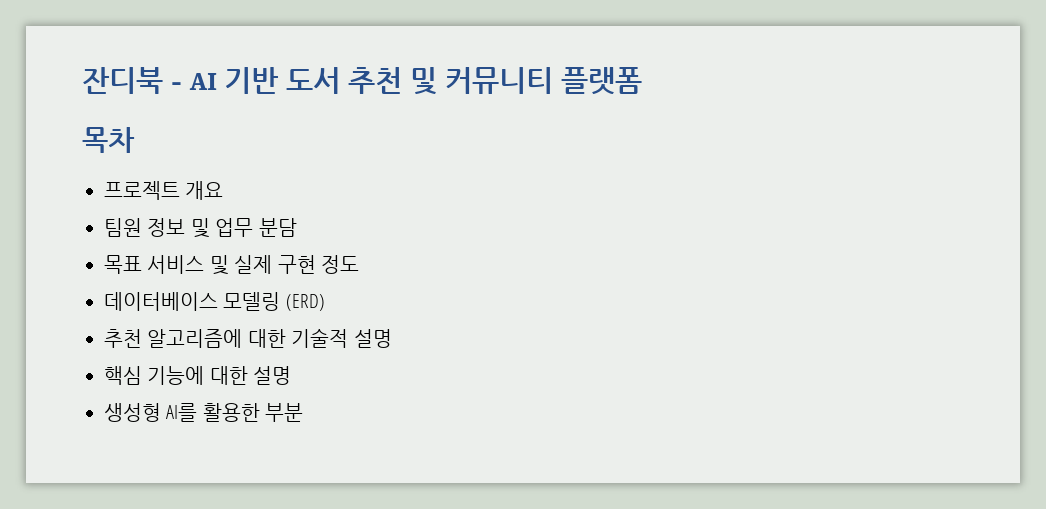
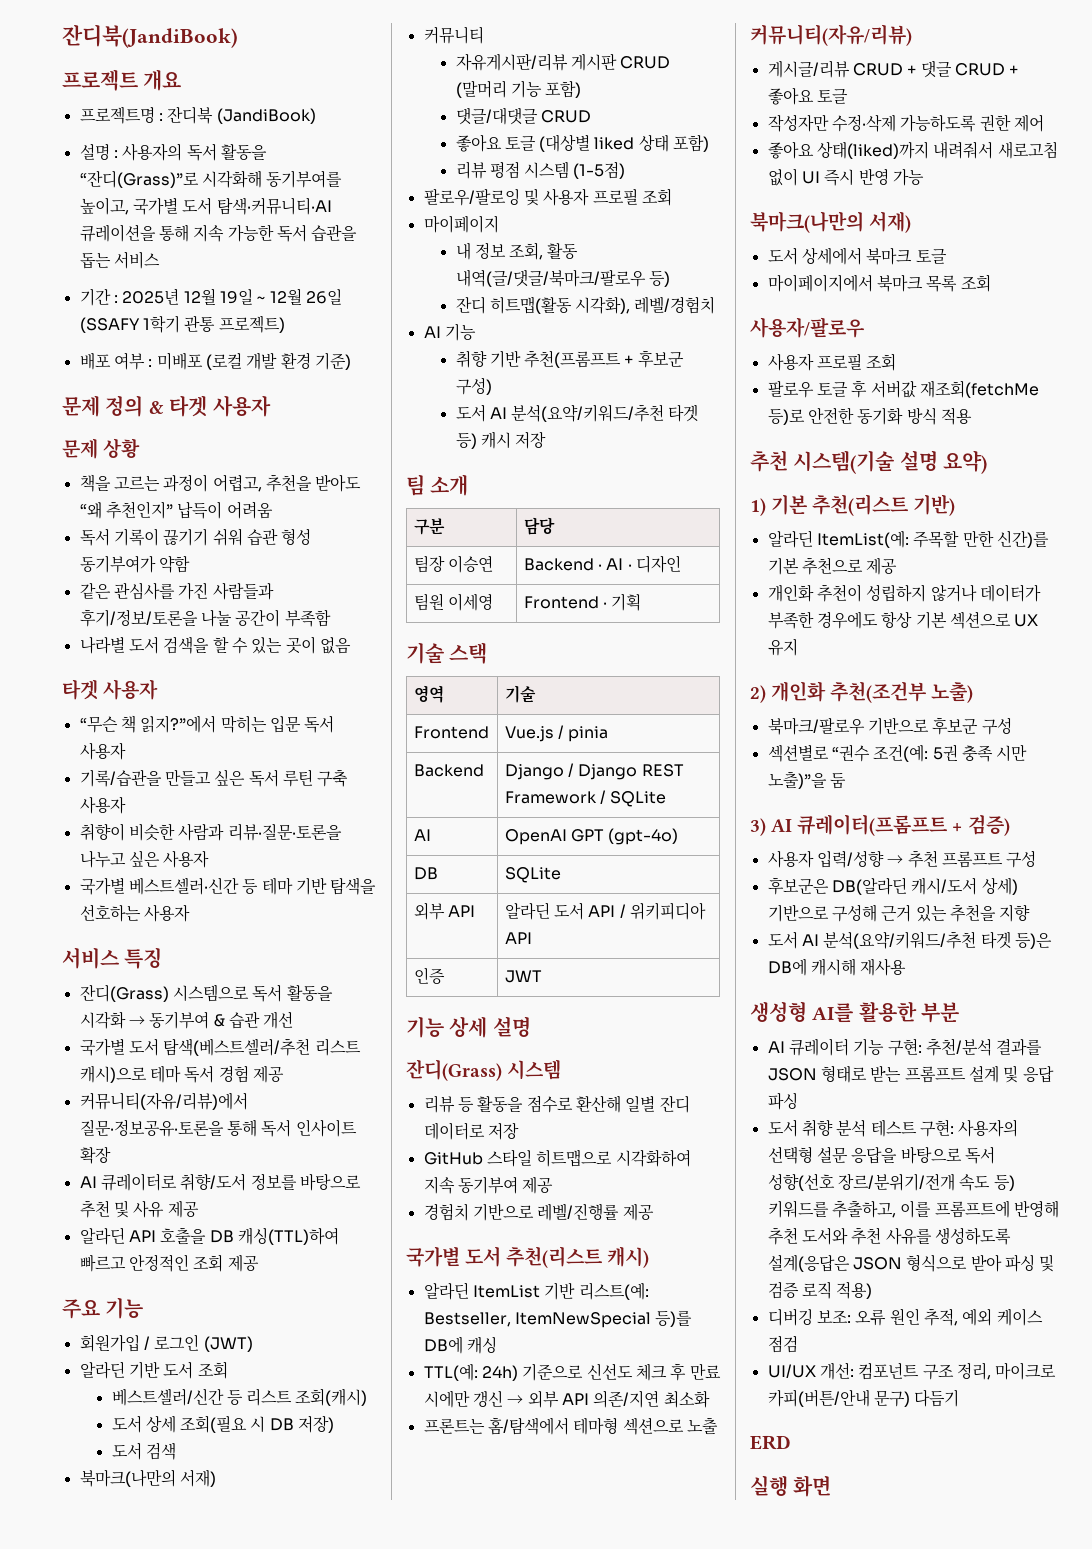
- 잔디북 - AI 기반 도서 추천 및 커뮤니티 플랫폼
- 목차
+ 잔디북(JandiBook)
  프로젝트 개요
- 팀원 정보 및 업무 분담
- 목표 서비스 및 실제 구현 정도
- 데이터베이스 모델링 (ERD)
- 추천 알고리즘에 대한 기술적 설명
- 핵심 기능에 대한 설명
+ 프로젝트명 : 잔디북 (JandiBook)
+ 설명 : 사용자의 독서 활동을 “잔디(Grass)”로 시각화해 동기부여를 높이고, 국가별 도서 탐색·커뮤니티·AI 큐레이션을 통해 지속 가능한 독서 습관을 돕는 서비스
+ 기간 : 2025년 12월 19일 ~ 12월 26일 (SSAFY 1학기 관통 프로젝트)
+ 배포 여부 : 미배포 (로컬 개발 환경 기준)
+ 문제 정의 & 타겟 사용자
+ 문제 상황
+ 책을 고르는 과정이 어렵고, 추천을 받아도 “왜 추천인지” 납득이 어려움
+ 독서 기록이 끊기기 쉬워 습관 형성 동기부여가 약함
+ 같은 관심사를 가진 사람들과 후기/정보/토론을 나눌 공간이 부족함
+ 나라별 도서 검색을 할 수 있는 곳이 없음
+ 타겟 사용자
+ “무슨 책 읽지?”에서 막히는 입문 독서 사용자
+ 기록/습관을 만들고 싶은 독서 루틴 구축 사용자
+ 취향이 비슷한 사람과 리뷰·질문·토론을 나누고 싶은 사용자
+ 국가별 베스트셀러·신간 등 테마 기반 탐색을 선호하는 사용자
+ 서비스 특징
+ 잔디(Grass) 시스템으로 독서 활동을 시각화 → 동기부여 & 습관 개선
+ 국가별 도서 탐색(베스트셀러/추천 리스트 캐시)으로 테마 독서 경험 제공
+ 커뮤니티(자유/리뷰)에서 질문·정보공유·토론을 통해 독서 인사이트 확장
+ AI 큐레이터로 취향/도서 정보를 바탕으로 추천 및 사유 제공
+ 알라딘 API 호출을 DB 캐싱(TTL)하여 빠르고 안정적인 조회 제공
+ 주요 기능
+ 회원가입 / 로그인 (JWT)
+ 알라딘 기반 도서 조회
+ 베스트셀러/신간 등 리스트 조회(캐시)
+ 도서 상세 조회(필요 시 DB 저장)
+ 도서 검색
+ 북마크(나만의 서재)
+ 커뮤니티
+ 자유게시판/리뷰 게시판 CRUD (말머리 기능 포함)
+ 댓글/대댓글 CRUD
+ 좋아요 토글 (대상별 liked 상태 포함)
+ 리뷰 평점 시스템 (1-5점)
+ 팔로우/팔로잉 및 사용자 프로필 조회
+ 마이페이지
+ 내 정보 조회, 활동 내역(글/댓글/북마크/팔로우 등)
+ 잔디 히트맵(활동 시각화), 레벨/경험치
+ AI 기능
+ 취향 기반 추천(프롬프트 + 후보군 구성)
+ 도서 AI 분석(요약/키워드/추천 타겟 등) 캐시 저장
+ 팀 소개
+ 구분 | 담당
+ 팀장 이승연 | Backend · AI · 디자인
+ 팀원 이세영 | Frontend · 기획
+ 기술 스택
+ 영역 | 기술
+ Frontend | Vue.js / pinia
+ Backend | Django / Django REST Framework / SQLite
+ AI | OpenAI GPT (gpt-4o)
+ DB | SQLite
+ 외부 API | 알라딘 도서 API / 위키피디아 API
+ 인증 | JWT
+ 기능 상세 설명
+ 잔디(Grass) 시스템
+ 리뷰 등 활동을 점수로 환산해 일별 잔디 데이터로 저장
+ GitHub 스타일 히트맵으로 시각화하여 지속 동기부여 제공
+ 경험치 기반으로 레벨/진행률 제공
+ 국가별 도서 추천(리스트 캐시)
+ 알라딘 ItemList 기반 리스트(예: Bestseller, ItemNewSpecial 등)를 DB에 캐싱
+ TTL(예: 24h) 기준으로 신선도 체크 후 만료 시에만 갱신 → 외부 API 의존/지연 최소화
+ 프론트는 홈/탐색에서 테마형 섹션으로 노출
+ 커뮤니티(자유/리뷰)
+ 게시글/리뷰 CRUD + 댓글 CRUD + 좋아요 토글
+ 작성자만 수정·삭제 가능하도록 권한 제어
+ 좋아요 상태(liked)까지 내려줘서 새로고침 없이 UI 즉시 반영 가능
+ 북마크(나만의 서재)
+ 도서 상세에서 북마크 토글
+ 마이페이지에서 북마크 목록 조회
+ 사용자/팔로우
+ 사용자 프로필 조회
+ 팔로우 토글 후 서버값 재조회(fetchMe 등)로 안전한 동기화 방식 적용
+ 추천 시스템(기술 설명 요약)
+ 1) 기본 추천(리스트 기반)
+ 알라딘 ItemList(예: 주목할 만한 신간)를 기본 추천으로 제공
+ 개인화 추천이 성립하지 않거나 데이터가 부족한 경우에도 항상 기본 섹션으로 UX 유지
+ 2) 개인화 추천(조건부 노출)
+ 북마크/팔로우 기반으로 후보군 구성
+ 섹션별로 “권수 조건(예: 5권 충족 시만 노출)”을 둠
+ 3) AI 큐레이터(프롬프트 + 검증)
+ 사용자 입력/성향 → 추천 프롬프트 구성
+ 후보군은 DB(알라딘 캐시/도서 상세) 기반으로 구성해 근거 있는 추천을 지향
+ 도서 AI 분석(요약/키워드/추천 타겟 등)은 DB에 캐시해 재사용
  생성형 AI를 활용한 부분
+ AI 큐레이터 기능 구현: 추천/분석 결과를 JSON 형태로 받는 프롬프트 설계 및 응답 파싱
+ 도서 취향 분석 테스트 구현: 사용자의 선택형 설문 응답을 바탕으로 독서 성향(선호 장르/분위기/전개 속도 등) 키워드를 추출하고, 이를 프롬프트에 반영해 추천 도서와 추천 사유를 생성하도록 설계(응답은 JSON 형식으로 받아 파싱 및 검증 로직 적용)
+ 디버깅 보조: 오류 원인 추적, 예외 케이스 점검
+ UI/UX 개선: 컴포넌트 구조 정리, 마이크로 카피(버튼/안내 문구) 다듬기
+ ERD
+ 실행 화면

